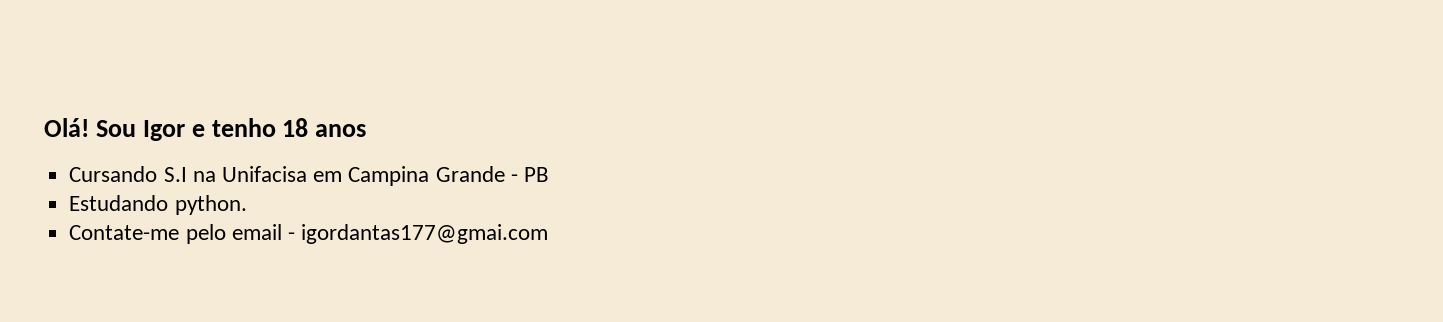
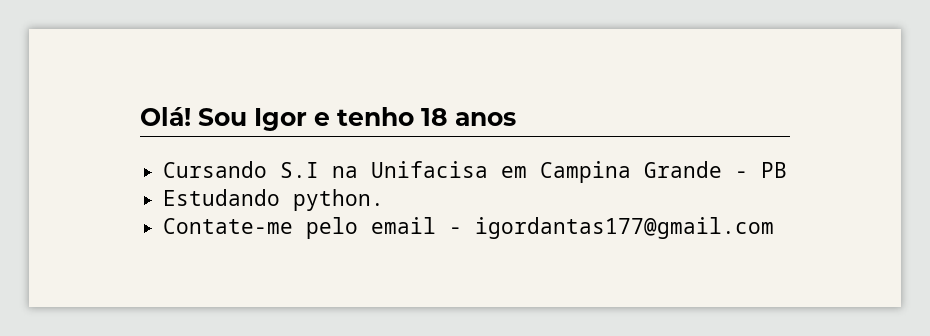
- Contate-me pelo email - igordantas177@gmai.com
+ Contate-me pelo email - igordantas177@gmail.com

